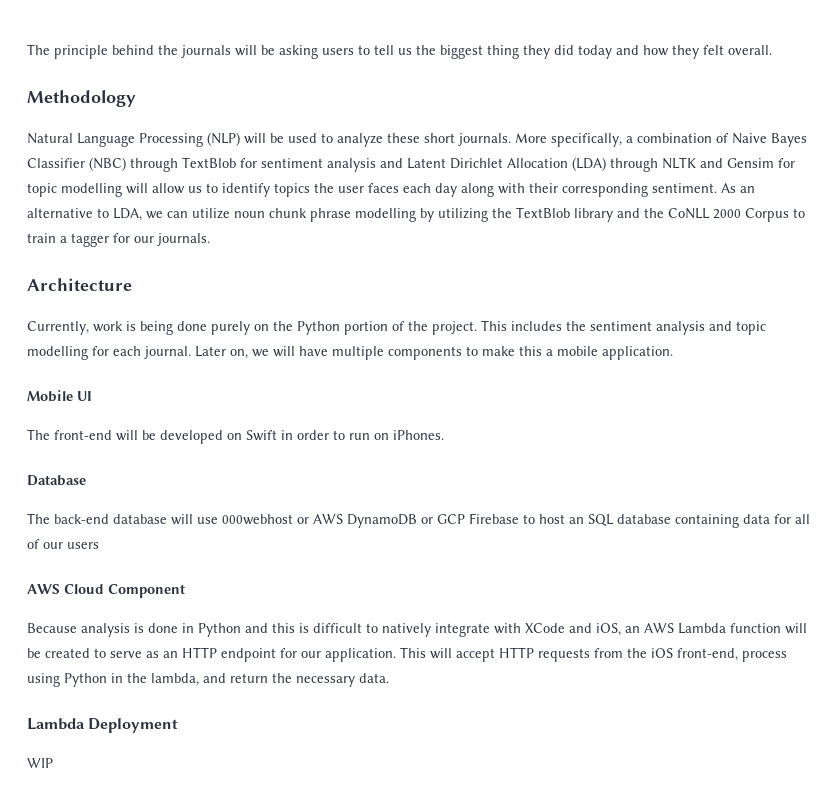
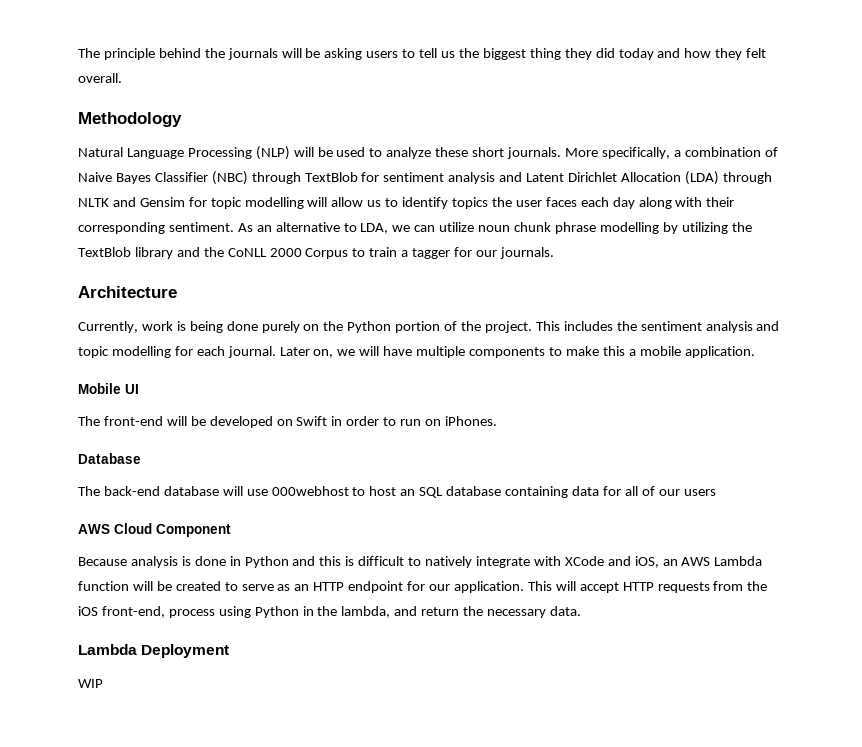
- The back-end database will use 000webhost or AWS DynamoDB or GCP Firebase to host an SQL database containing data for all of our users
+ The back-end database will use 000webhost to host an SQL database containing data for all of our users

